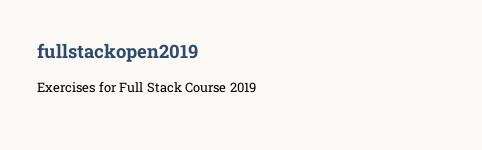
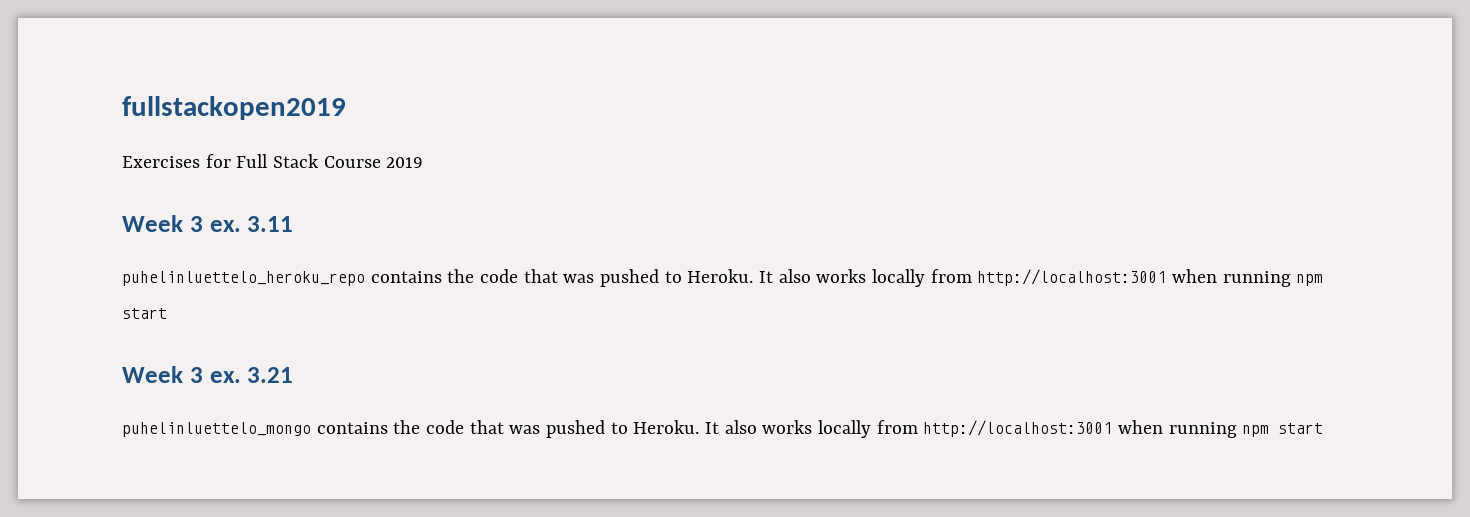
+ Week 3 ex. 3.11
+ puhelinluettelo_heroku_repo contains the code that was pushed to Heroku. It also works locally from http://localhost:3001 when running npm start
+ Week 3 ex. 3.21
+ puhelinluettelo_mongo contains the code that was pushed to Heroku. It also works locally from http://localhost:3001 when running npm start

